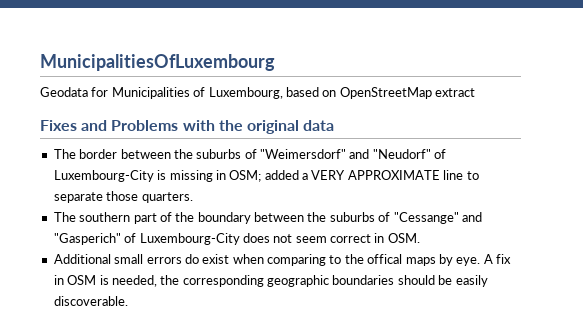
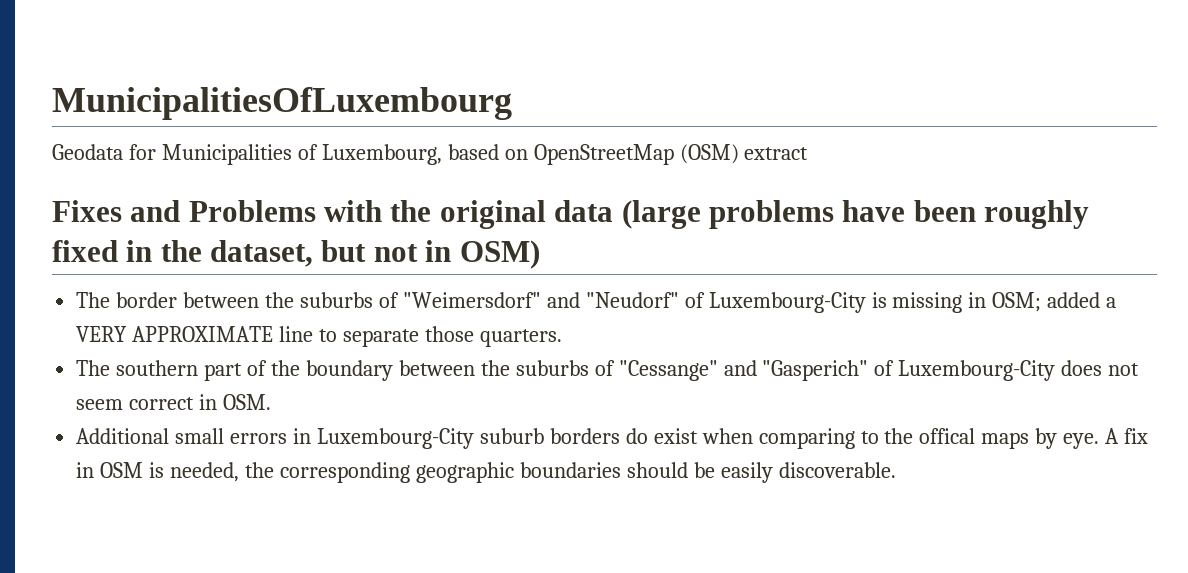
- Geodata for Municipalities of Luxembourg, based on OpenStreetMap extract
+ Geodata for Municipalities of Luxembourg, based on OpenStreetMap (OSM) extract
- Fixes and Problems with the original data
+ Fixes and Problems with the original data (large problems have been roughly fixed in the dataset, but not in OSM)
- Additional small errors do exist when comparing to the offical maps by eye.
+ Additional small errors in Luxembourg-City suburb borders do exist when comparing to the offical maps by eye.

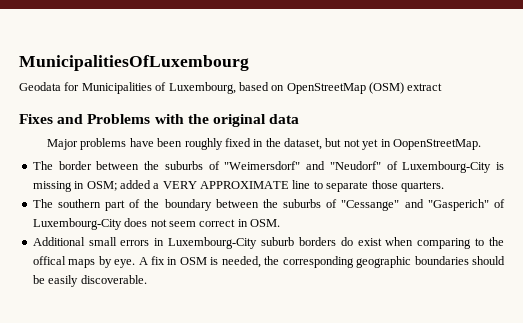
- Fixes and Problems with the original data (large problems have been roughly fixed in the dataset, but not in OSM)
+ Fixes and Problems with the original data
+ Major problems have been roughly fixed in the dataset, but not yet in OopenStreetMap.

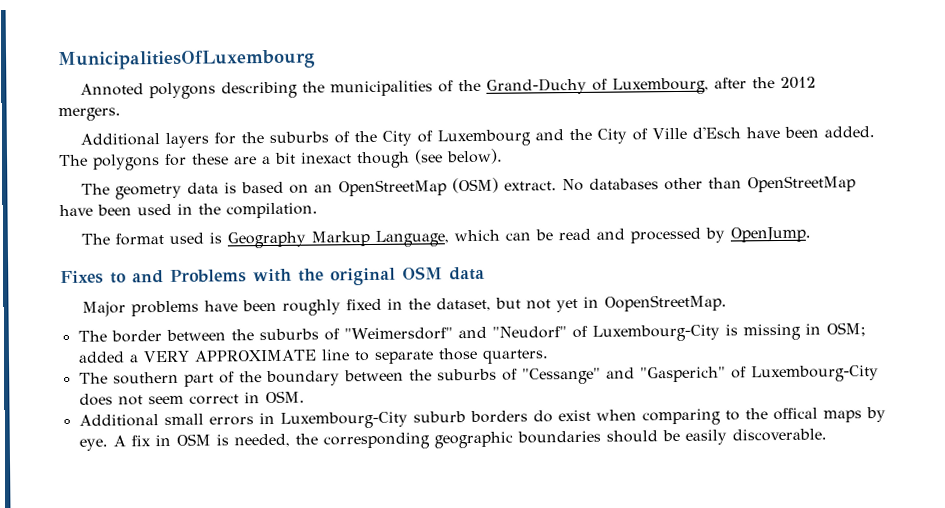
- Geodata for Municipalities of Luxembourg, based on OpenStreetMap (OSM) extract
+ Annoted polygons describing the municipalities of the Grand-Duchy of Luxembourg, after the 2012 mergers.
+ Additional layers for the suburbs of the City of Luxembourg and the City of Ville d'Esch have been added. The polygons for these are a bit inexact though (see below).
+ The geometry data is based on an OpenStreetMap (OSM) extract. No databases other than OpenStreetMap have been used in the compilation.
+ The format used is Geography Markup Language, which can be read and processed by OpenJump.
- Fixes and Problems with the original data
+ Fixes to and Problems with the original OSM data

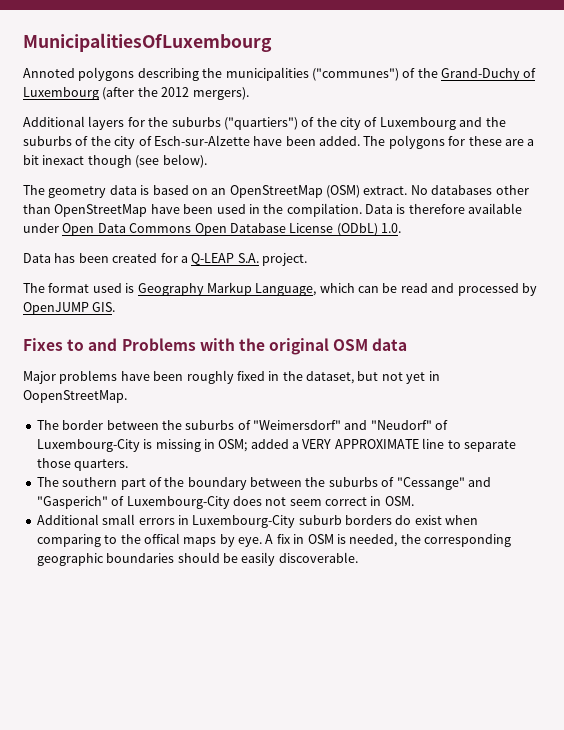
- Annoted polygons describing the municipalities of the Grand-Duchy of Luxembourg, after the 2012 mergers.
+ Annoted polygons describing the municipalities ("communes") of the Grand-Duchy of Luxembourg (after the 2012 mergers).
- Additional layers for the suburbs of the City of Luxembourg and the City of Ville d'Esch have been added.
+ Additional layers for the suburbs ("quartiers") of the city of Luxembourg and the suburbs of the city of Esch-sur-Alzette have been added.
+ Data is therefore available under Open Data Commons Open Database License (ODbL) 1.0.
+ Data has been created for a Q-LEAP S.A. project.
- The format used is Geography Markup Language, which can be read and processed by OpenJump.
+ The format used is Geography Markup Language, which can be read and processed by OpenJUMP GIS.

